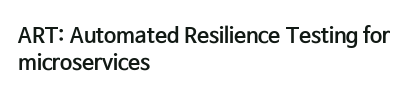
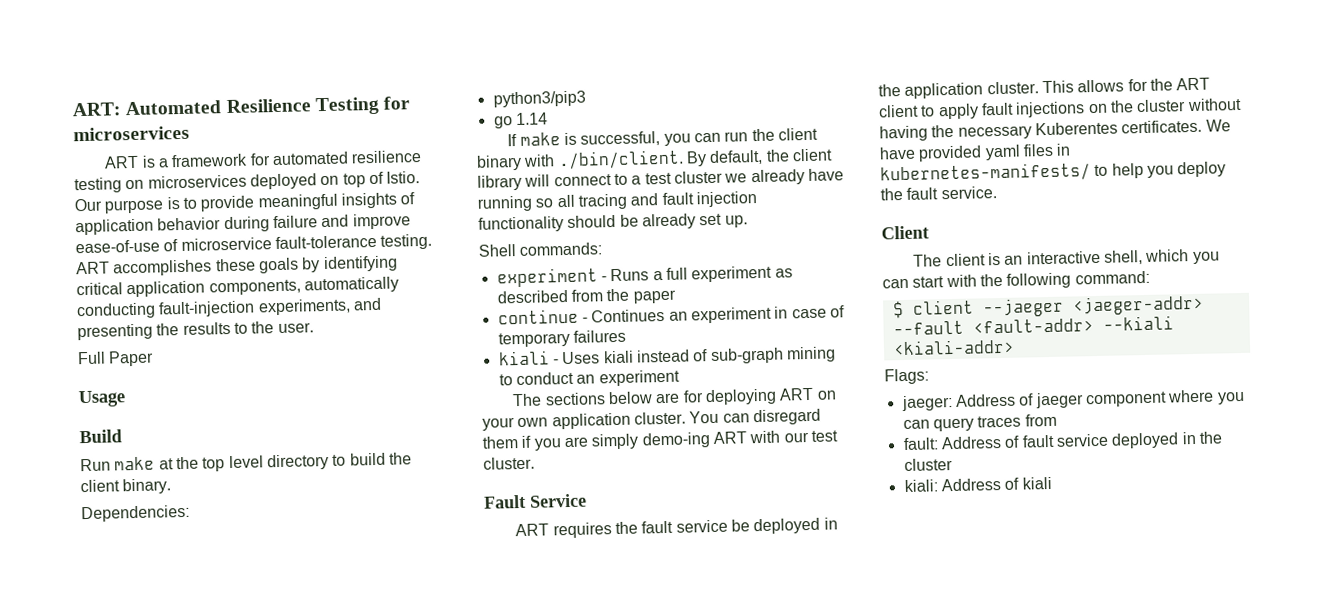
+ ART is a framework for automated resilience testing on microservices deployed on top of Istio. Our purpose is to provide meaningful insights of application behavior during failure and improve ease-of-use of microservice fault-tolerance testing. ART accomplishes these goals by identifying critical application components, automatically conducting fault-injection experiments, and presenting the results to the user.
+ Full Paper
+ Usage
+ Build
+ Run make at the top level directory to build the client binary.
+ Dependencies:
+ python3/pip3
+ go 1.14
+ If make is successful, you can run the client binary with ./bin/client. By default, the client library will connect to a test cluster we already have running so all tracing and fault injection functionality should be already set up.
+ Shell commands:
+ experiment - Runs a full experiment as described from the paper
+ continue - Continues an experiment in case of temporary failures
+ kiali - Uses kiali instead of sub-graph mining to conduct an experiment
+ The sections below are for deploying ART on your own application cluster. You can disregard them if you are simply demo-ing ART with our test cluster.
+ Fault Service
+ ART requires the fault service be deployed in the application cluster. This allows for the ART client to apply fault injections on the cluster without having the necessary Kuberentes certificates. We have provided yaml files in kubernetes-manifests/ to help you deploy the fault service.
+ Client
+ The client is an interactive shell, which you can start with the following command:
+ $ client --jaeger <jaeger-addr> --fault <fault-addr> --kiali <kiali-addr>
+ Flags:
+ jaeger: Address of jaeger component where you can query traces from
+ fault: Address of fault service deployed in the cluster
+ kiali: Address of kiali

